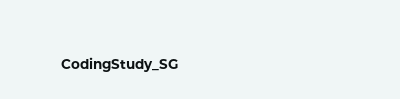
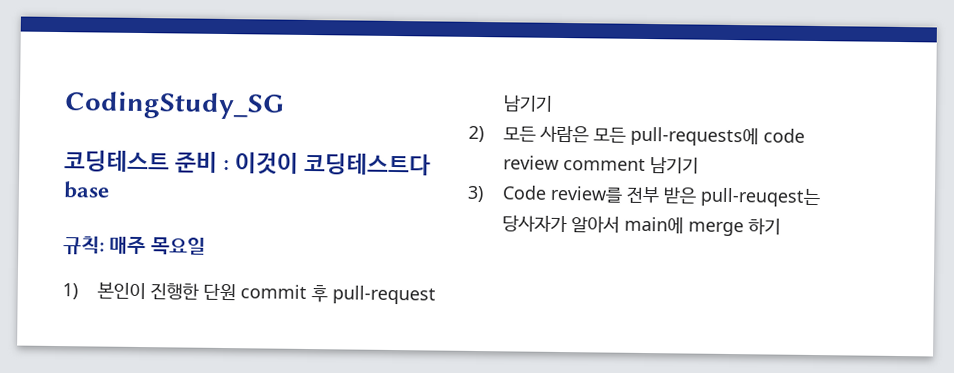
+ 코딩테스트 준비 : 이것이 코딩테스트다 base
+ 규칙: 매주 목요일
+ 1) 본인이 진행한 단원 commit 후 pull-request 남기기
+ 2) 모든 사람은 모든 pull-requests에 code review comment 남기기
+ 3) Code review를 전부 받은 pull-reuqest는 당사자가 알아서 main에 merge 하기

